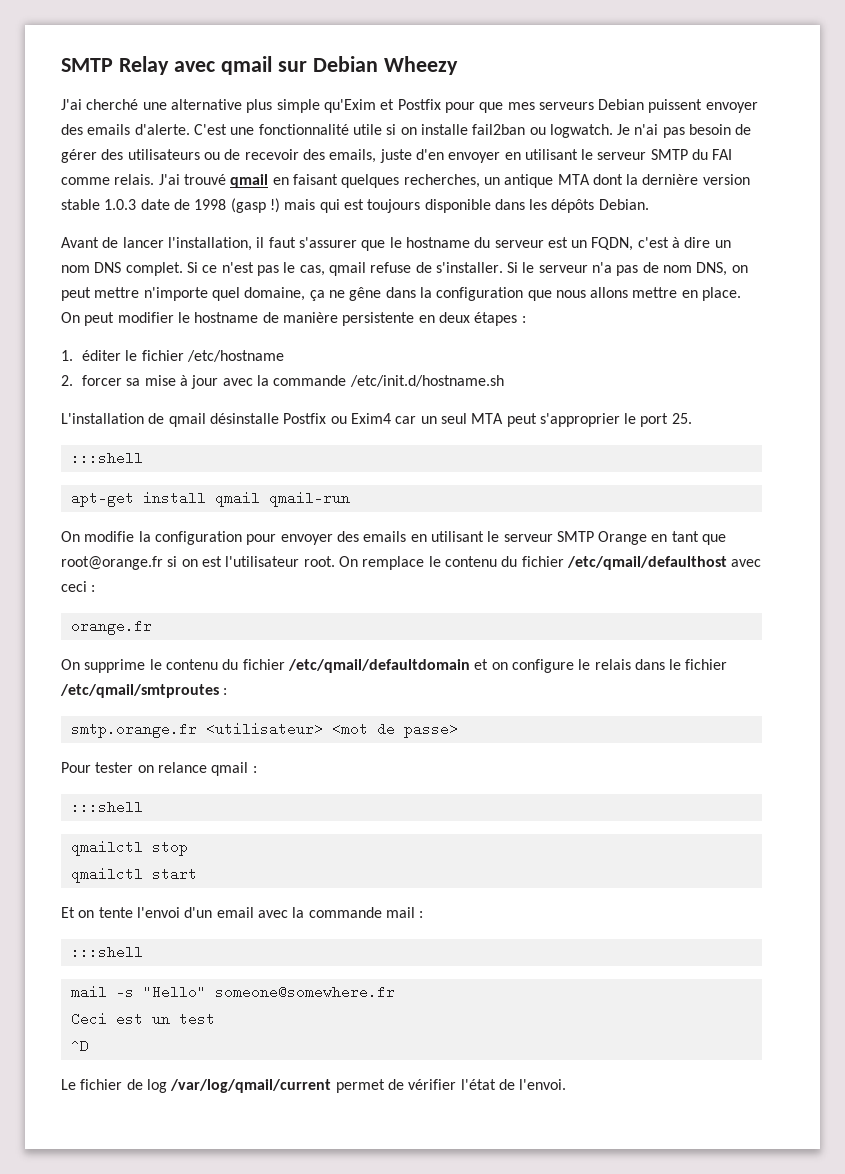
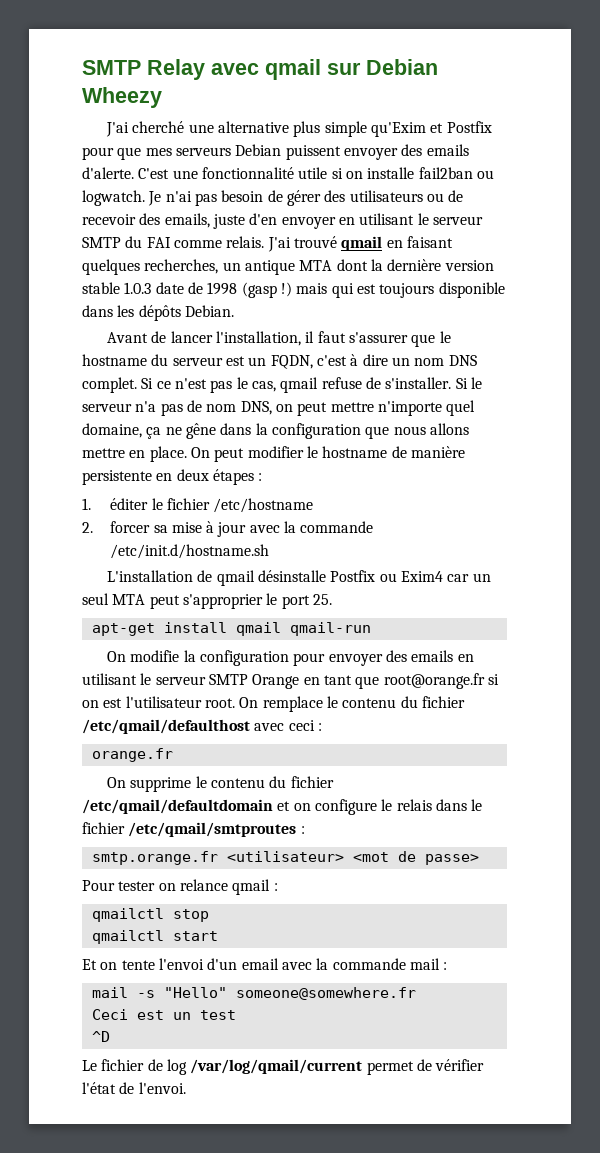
  L'installation de qmail désinstalle Postfix ou Exim4 car un seul MTA peut s'approprier le port 25.
- :::shell
  Pour tester on relance qmail :
- :::shell
  Et on tente l'envoi d'un email avec la commande mail :
- :::shell

